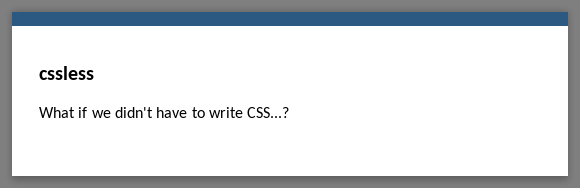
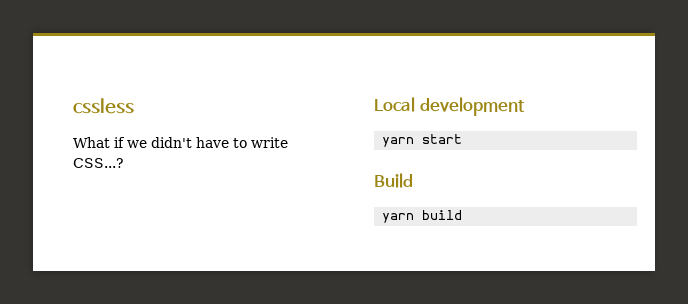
+ Local development
+ yarn start
+ Build
+ yarn build

